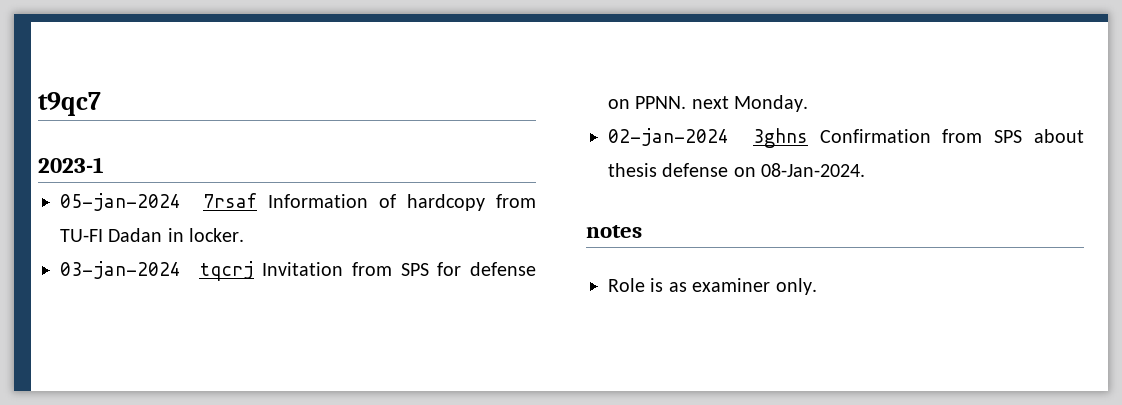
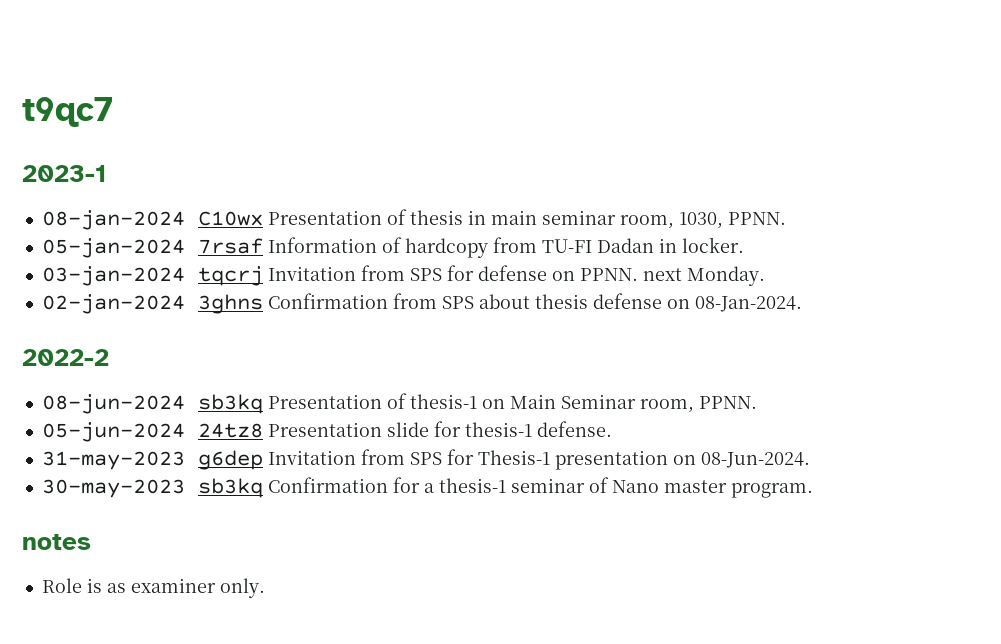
+ 08-jan-2024 C10wx Presentation of thesis in main seminar room, 1030, PPNN.
+ 2022-2
+ 08-jun-2024 sb3kq Presentation of thesis-1 on Main Seminar room, PPNN.
+ 05-jun-2024 24tz8 Presentation slide for thesis-1 defense.
+ 31-may-2023 g6dep Invitation from SPS for Thesis-1 presentation on 08-Jun-2024.
+ 30-may-2023 sb3kq Confirmation for a thesis-1 seminar of Nano master program.

